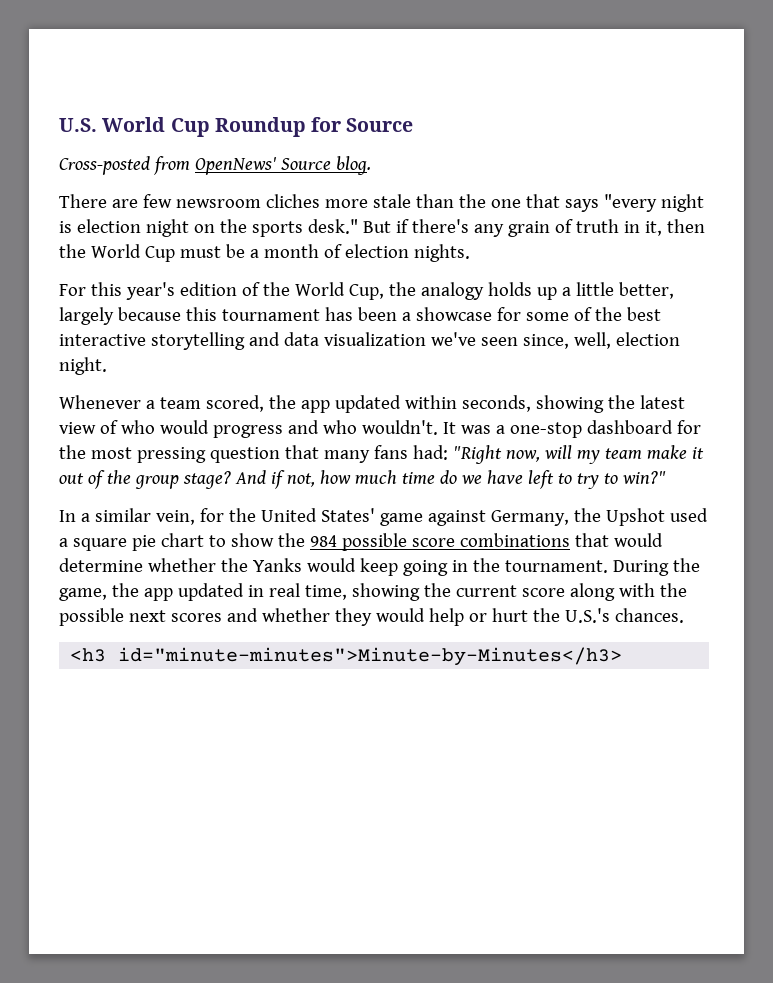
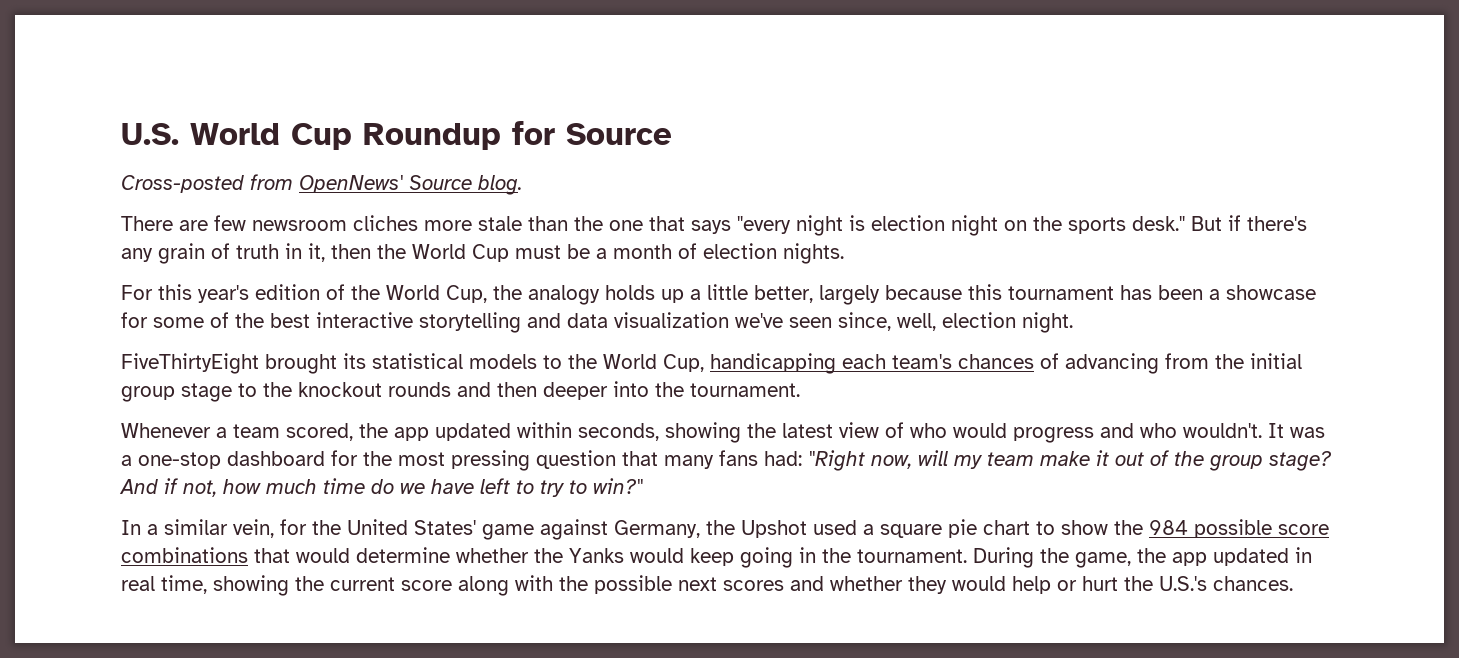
+ FiveThirtyEight brought its statistical models to the World Cup, handicapping each team's chances of advancing from the initial group stage to the knockout rounds and then deeper into the tournament.
- <h3 id="minute-minutes">Minute-by-Minutes</h3>

